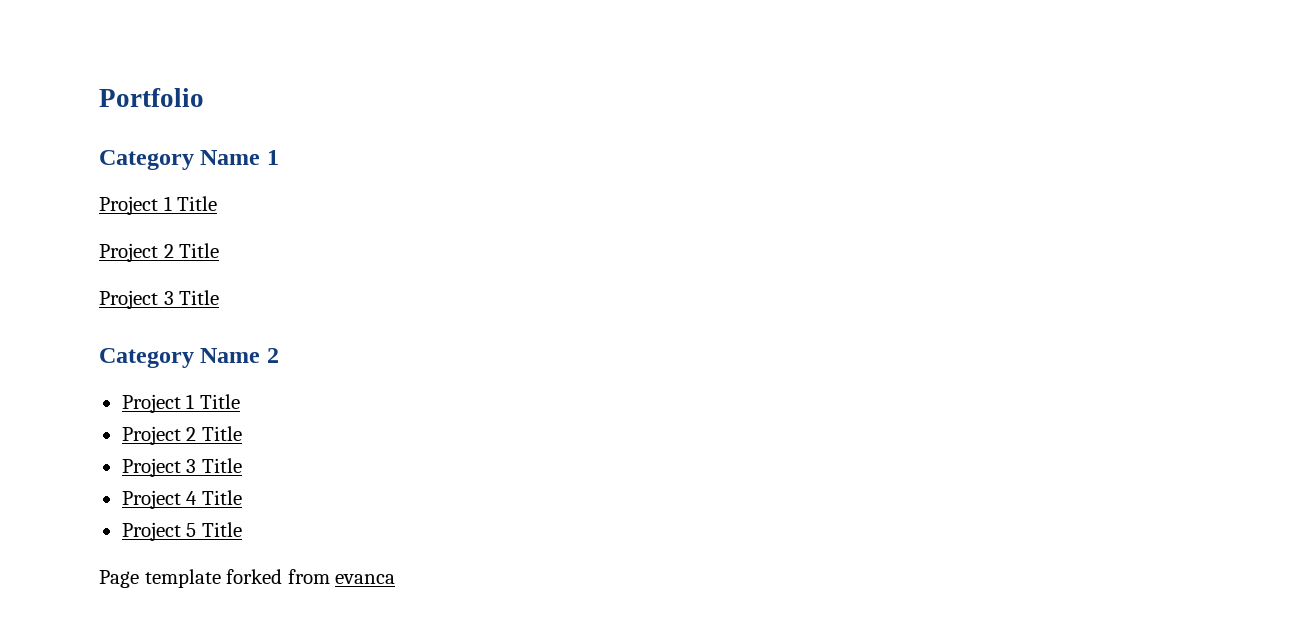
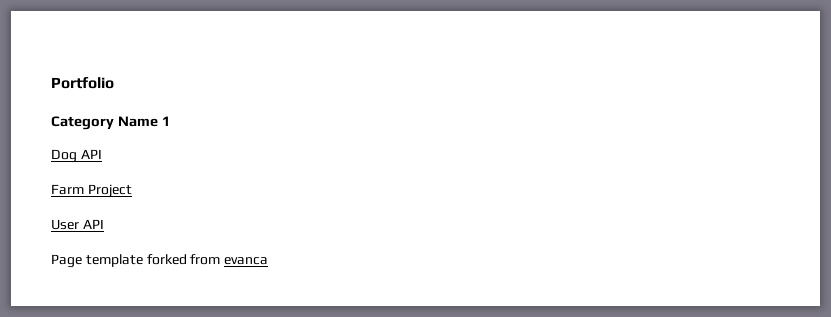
  Category Name 1
- Project 1 Title
- Project 2 Title
- Project 3 Title
- Category Name 2
- Project 1 Title
- Project 2 Title
- Project 3 Title
- Project 4 Title
- Project 5 Title
+ Dog API
+ Farm Project
+ User API

